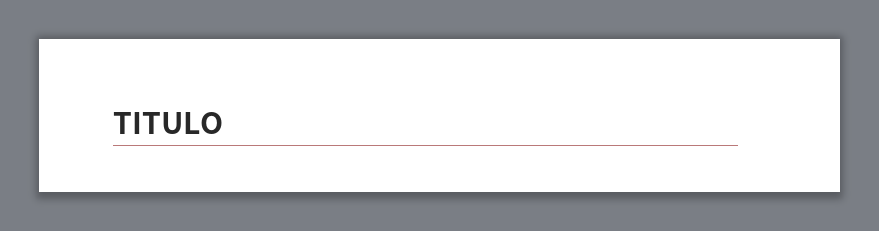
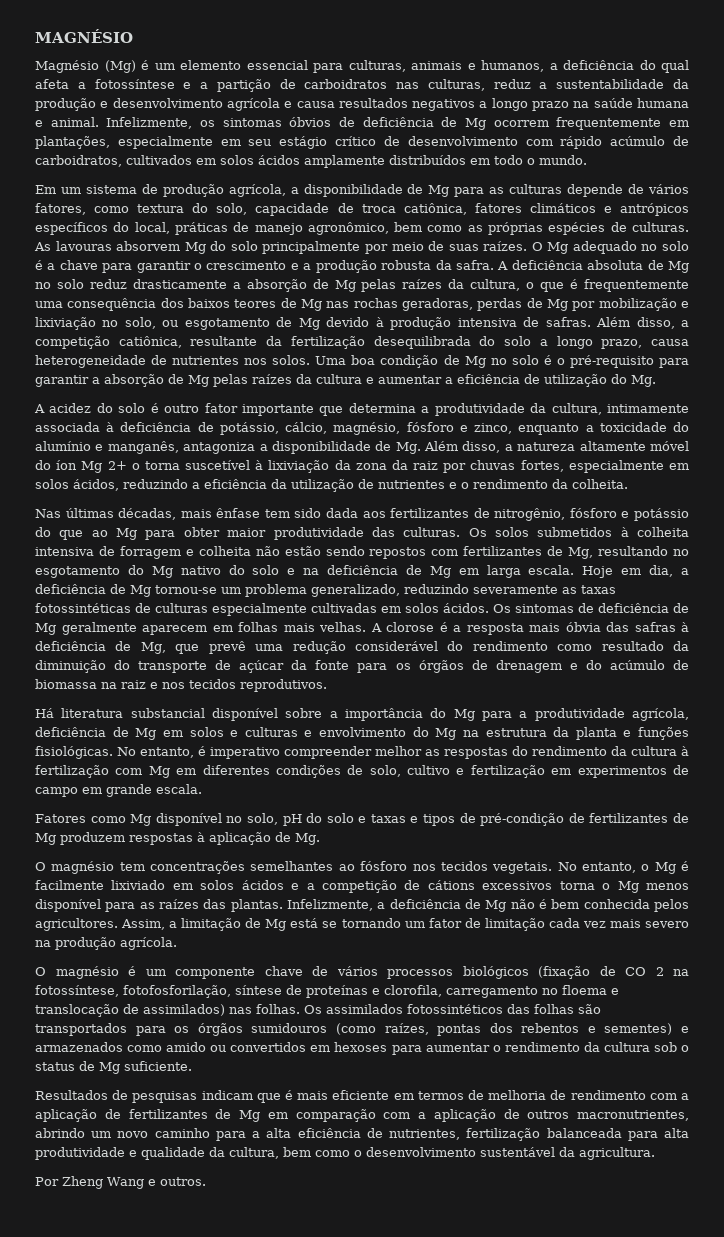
- TITULO
+ MAGNÉSIO
+ Magnésio (Mg) é um elemento essencial para culturas, animais e humanos, a deficiência do qual afeta a fotossíntese e a partição de carboidratos nas culturas, reduz a sustentabilidade da produção e desenvolvimento agrícola e causa resultados negativos a longo prazo na saúde humana e animal. Infelizmente, os sintomas óbvios de deficiência de Mg ocorrem frequentemente em plantações, especialmente em seu estágio crítico de desenvolvimento com rápido acúmulo de carboidratos, cultivados em solos ácidos amplamente distribuídos em todo o mundo.
+ Em um sistema de produção agrícola, a disponibilidade de Mg para as culturas depende de vários fatores, como textura do solo, capacidade de troca catiônica, fatores climáticos e antrópicos específicos do local, práticas de manejo agronômico, bem como as próprias espécies de culturas. As lavouras absorvem Mg do solo principalmente por meio de suas raízes. O Mg adequado no solo é a chave para garantir o crescimento e a produção robusta da safra. A deficiência absoluta de Mg no solo reduz drasticamente a absorção de Mg pelas raízes da cultura, o que é frequentemente uma consequência dos baixos teores de Mg nas rochas geradoras, perdas de Mg por mobilização e lixiviação no solo, ou esgotamento de Mg devido à produção intensiva de safras. Além disso, a competição catiônica, resultante da fertilização desequilibrada do solo a longo prazo, causa heterogeneidade de nutrientes nos solos. Uma boa condição de Mg no solo é o pré-requisito para garantir a absorção de Mg pelas raízes da cultura e aumentar a eficiência de utilização do Mg.
+ A acidez do solo é outro fator importante que determina a produtividade da cultura, intimamente associada à deficiência de potássio, cálcio, magnésio, fósforo e zinco, enquanto a toxicidade do alumínio e manganês, antagoniza a disponibilidade de Mg. Além disso, a natureza altamente móvel do íon Mg 2+ o torna suscetível à lixiviação da zona da raiz por chuvas fortes, especialmente em solos ácidos, reduzindo a eficiência da utilização de nutrientes e o rendimento da colheita.
+ Nas últimas décadas, mais ênfase tem sido dada aos fertilizantes de nitrogênio, fósforo e potássio do que ao Mg para obter maior produtividade das culturas. Os solos submetidos à colheita intensiva de forragem e colheita não estão sendo repostos com fertilizantes de Mg, resultando no esgotamento do Mg nativo do solo e na deficiência de Mg em larga escala. Hoje em dia, a deficiência de Mg tornou-se um problema generalizado, reduzindo severamente as taxas fotossintéticas de culturas especialmente cultivadas em solos ácidos. Os sintomas de deficiência de Mg geralmente aparecem em folhas mais velhas. A clorose é a resposta mais óbvia das safras à deficiência de Mg, que prevê uma redução considerável do rendimento como resultado da diminuição do transporte de açúcar da fonte para os órgãos de drenagem e do acúmulo de biomassa na raiz e nos tecidos reprodutivos.
+ Há literatura substancial disponível sobre a importância do Mg para a produtividade agrícola, deficiência de Mg em solos e culturas e envolvimento do Mg na estrutura da planta e funções fisiológicas. No entanto, é imperativo compreender melhor as respostas do rendimento da cultura à fertilização com Mg em diferentes condições de solo, cultivo e fertilização em experimentos de campo em grande escala.
+ Fatores como Mg disponível no solo, pH do solo e taxas e tipos de pré-condição de fertilizantes de Mg produzem respostas à aplicação de Mg.
+ O magnésio tem concentrações semelhantes ao fósforo nos tecidos vegetais. No entanto, o Mg é facilmente lixiviado em solos ácidos e a competição de cátions excessivos torna o Mg menos disponível para as raízes das plantas. Infelizmente, a deficiência de Mg não é bem conhecida pelos agricultores. Assim, a limitação de Mg está se tornando um fator de limitação cada vez mais severo na produção agrícola.
+ O magnésio é um componente chave de vários processos biológicos (fixação de CO 2 na fotossíntese, fotofosforilação, síntese de proteínas e clorofila, carregamento no floema e translocação de assimilados) nas folhas. Os assimilados fotossintéticos das folhas são transportados para os órgãos sumidouros (como raízes, pontas dos rebentos e sementes) e armazenados como amido ou convertidos em hexoses para aumentar o rendimento da cultura sob o status de Mg suficiente.
+ Resultados de pesquisas indicam que é mais eficiente em termos de melhoria de rendimento com a aplicação de fertilizantes de Mg em comparação com a aplicação de outros macronutrientes, abrindo um novo caminho para a alta eficiência de nutrientes, fertilização balanceada para alta produtividade e qualidade da cultura, bem como o desenvolvimento sustentável da agricultura.
+ Por Zheng Wang e outros.

